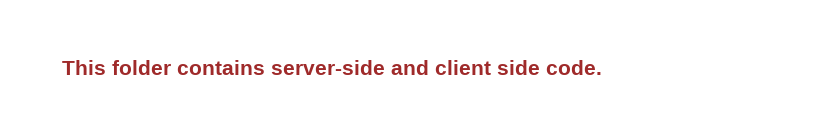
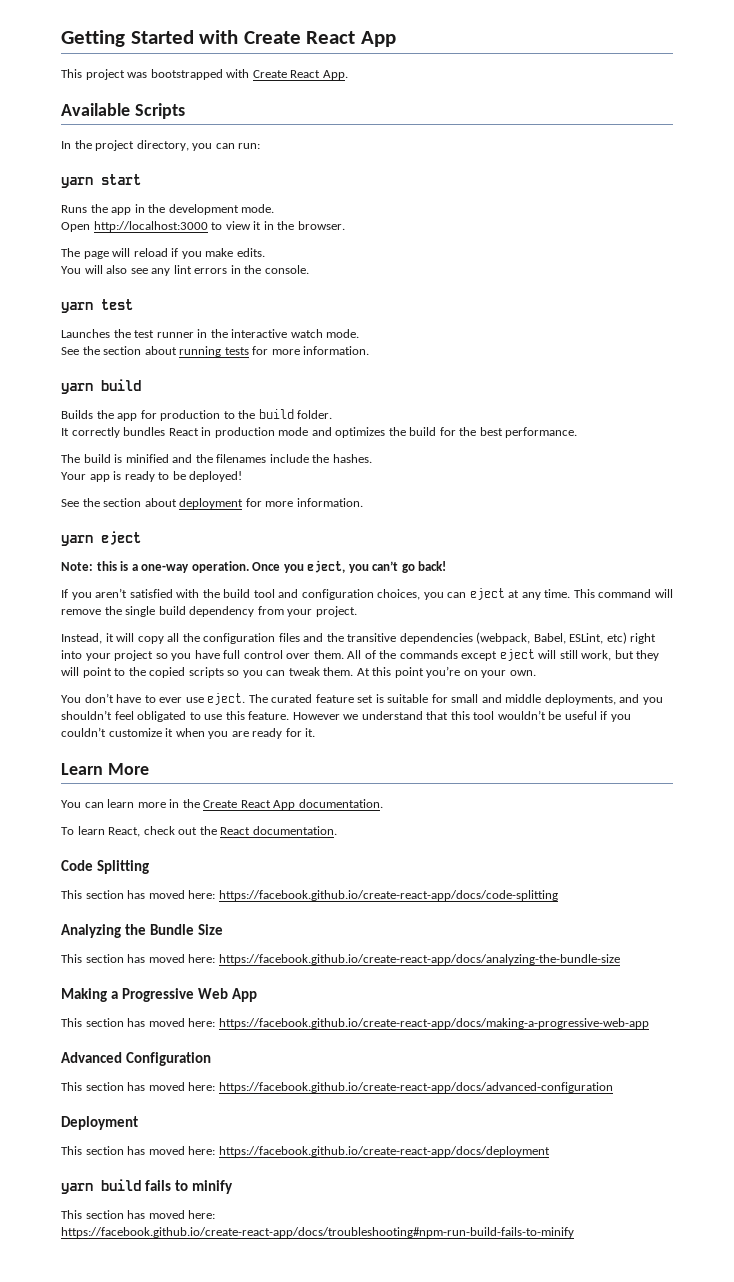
- This folder contains server-side and client side code.
+ Getting Started with Create React App
+ This project was bootstrapped with Create React App.
+ Available Scripts
+ In the project directory, you can run:
+ yarn start
+ Runs the app in the development mode.
+ Open http://localhost:3000 to view it in the browser.
+ The page will reload if you make edits.
+ You will also see any lint errors in the console.
+ yarn test
+ Launches the test runner in the interactive watch mode.
+ See the section about running tests for more information.
+ yarn build
+ Builds the app for production to the build folder.
+ It correctly bundles React in production mode and optimizes the build for the best performance.
+ The build is minified and the filenames include the hashes.
+ Your app is ready to be deployed!
+ See the section about deployment for more information.
+ yarn eject
+ Note: this is a one-way operation. Once you eject, you can’t go back!
+ If you aren’t satisfied with the build tool and configuration choices, you can eject at any time. This command will remove the single build dependency from your project.
+ Instead, it will copy all the configuration files and the transitive dependencies (webpack, Babel, ESLint, etc) right into your project so you have full control over them. All of the commands except eject will still work, but they will point to the copied scripts so you can tweak them. At this point you’re on your own.
+ You don’t have to ever use eject. The curated feature set is suitable for small and middle deployments, and you shouldn’t feel obligated to use this feature. However we understand that this tool wouldn’t be useful if you couldn’t customize it when you are ready for it.
+ Learn More
+ You can learn more in the Create React App documentation.
+ To learn React, check out the React documentation.
+ Code Splitting
+ This section has moved here: https://facebook.github.io/create-react-app/docs/code-splitting
+ Analyzing the Bundle Size
+ This section has moved here: https://facebook.github.io/create-react-app/docs/analyzing-the-bundle-size
+ Making a Progressive Web App
+ This section has moved here: https://facebook.github.io/create-react-app/docs/making-a-progressive-web-app
+ Advanced Configuration
+ This section has moved here: https://facebook.github.io/create-react-app/docs/advanced-configuration
+ Deployment
+ This section has moved here: https://facebook.github.io/create-react-app/docs/deployment
+ yarn build fails to minify
+ This section has moved here: https://facebook.github.io/create-react-app/docs/troubleshooting#npm-run-build-fails-to-minify

